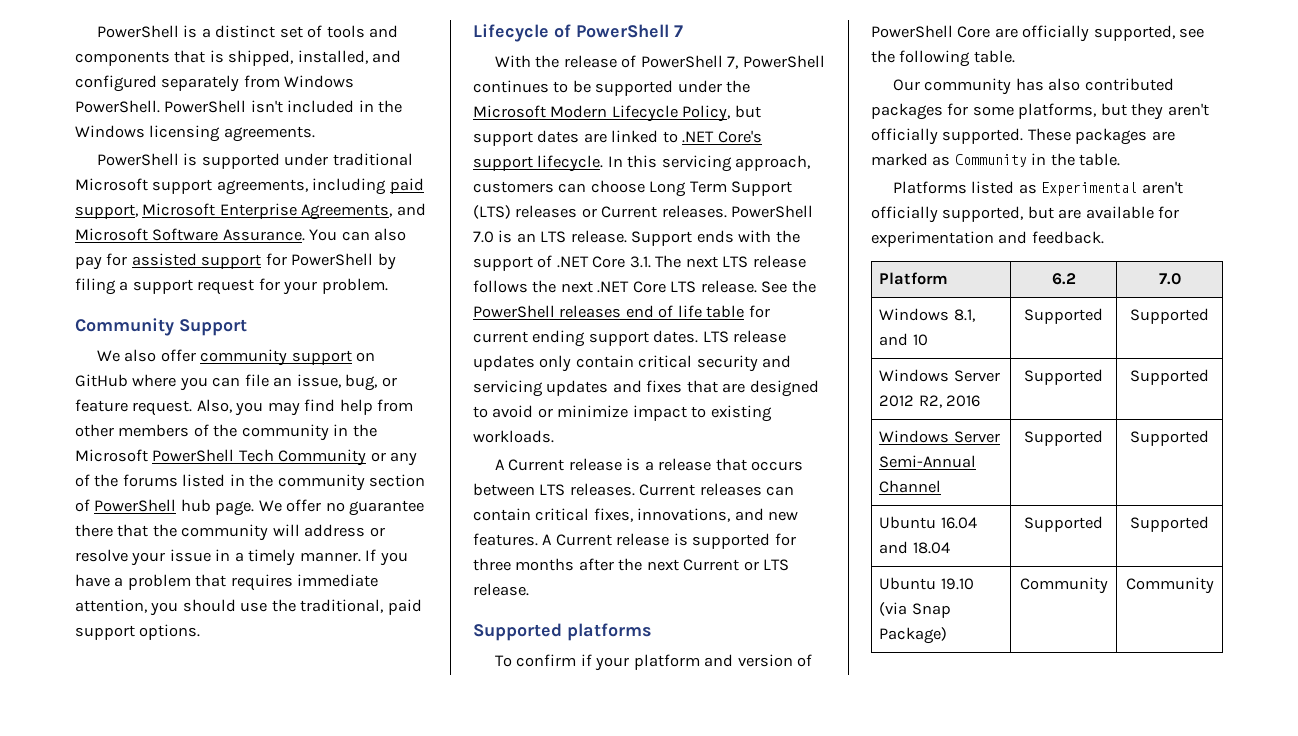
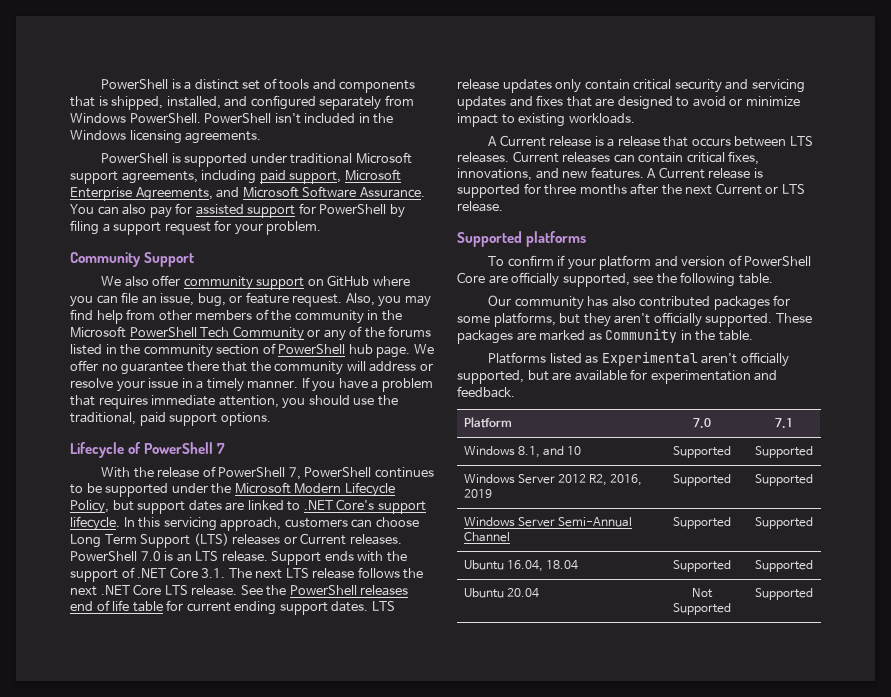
- Platform | 6.2 | 7.0
+ Platform | 7.0 | 7.1
- Windows Server 2012 R2, 2016 | Supported | Supported
+ Windows Server 2012 R2, 2016, 2019 | Supported | Supported
- Ubuntu 16.04 and 18.04 | Supported | Supported
+ Ubuntu 16.04, 18.04 | Supported | Supported
- Ubuntu 19.10 (via Snap Package) | Community | Community
+ Ubuntu 20.04 | Not Supported | Supported

